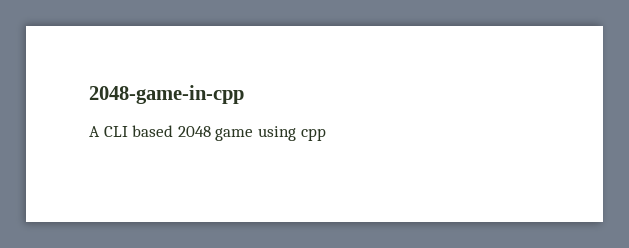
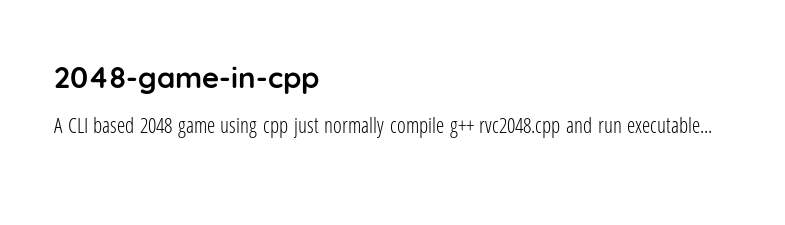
- A CLI based 2048 game using cpp
+ A CLI based 2048 game using cpp just normally compile g++ rvc2048.cpp and run executable...

